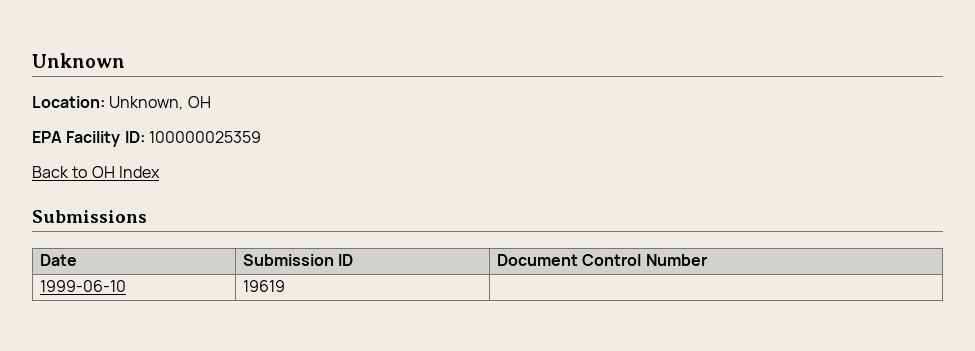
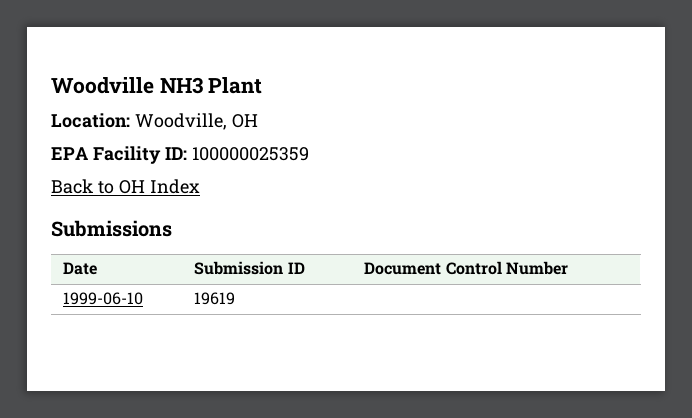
- Unknown
+ Woodville NH3 Plant
- Location: Unknown, OH
+ Location: Woodville, OH

